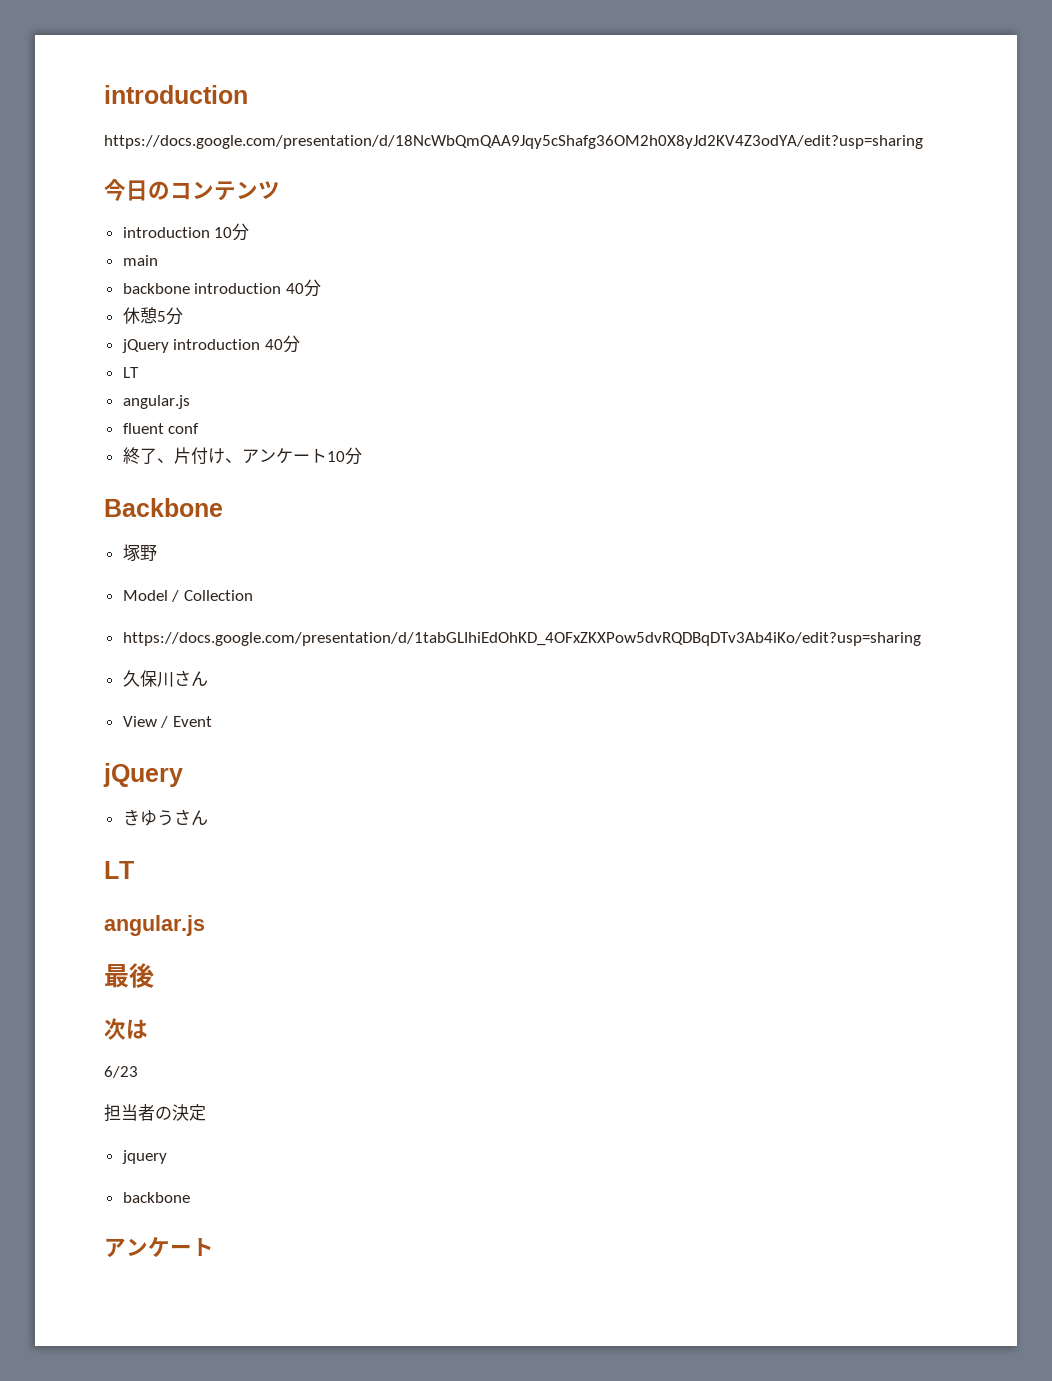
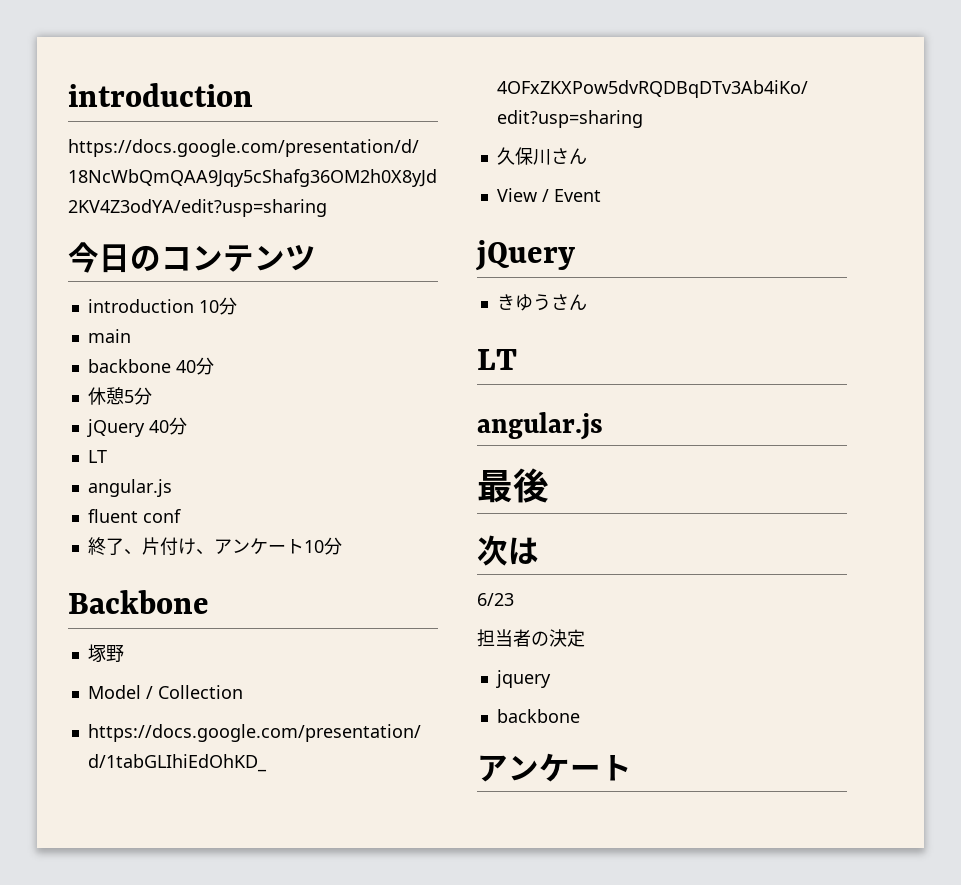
- backbone introduction 40分
+ backbone 40分
- jQuery introduction 40分
+ jQuery 40分

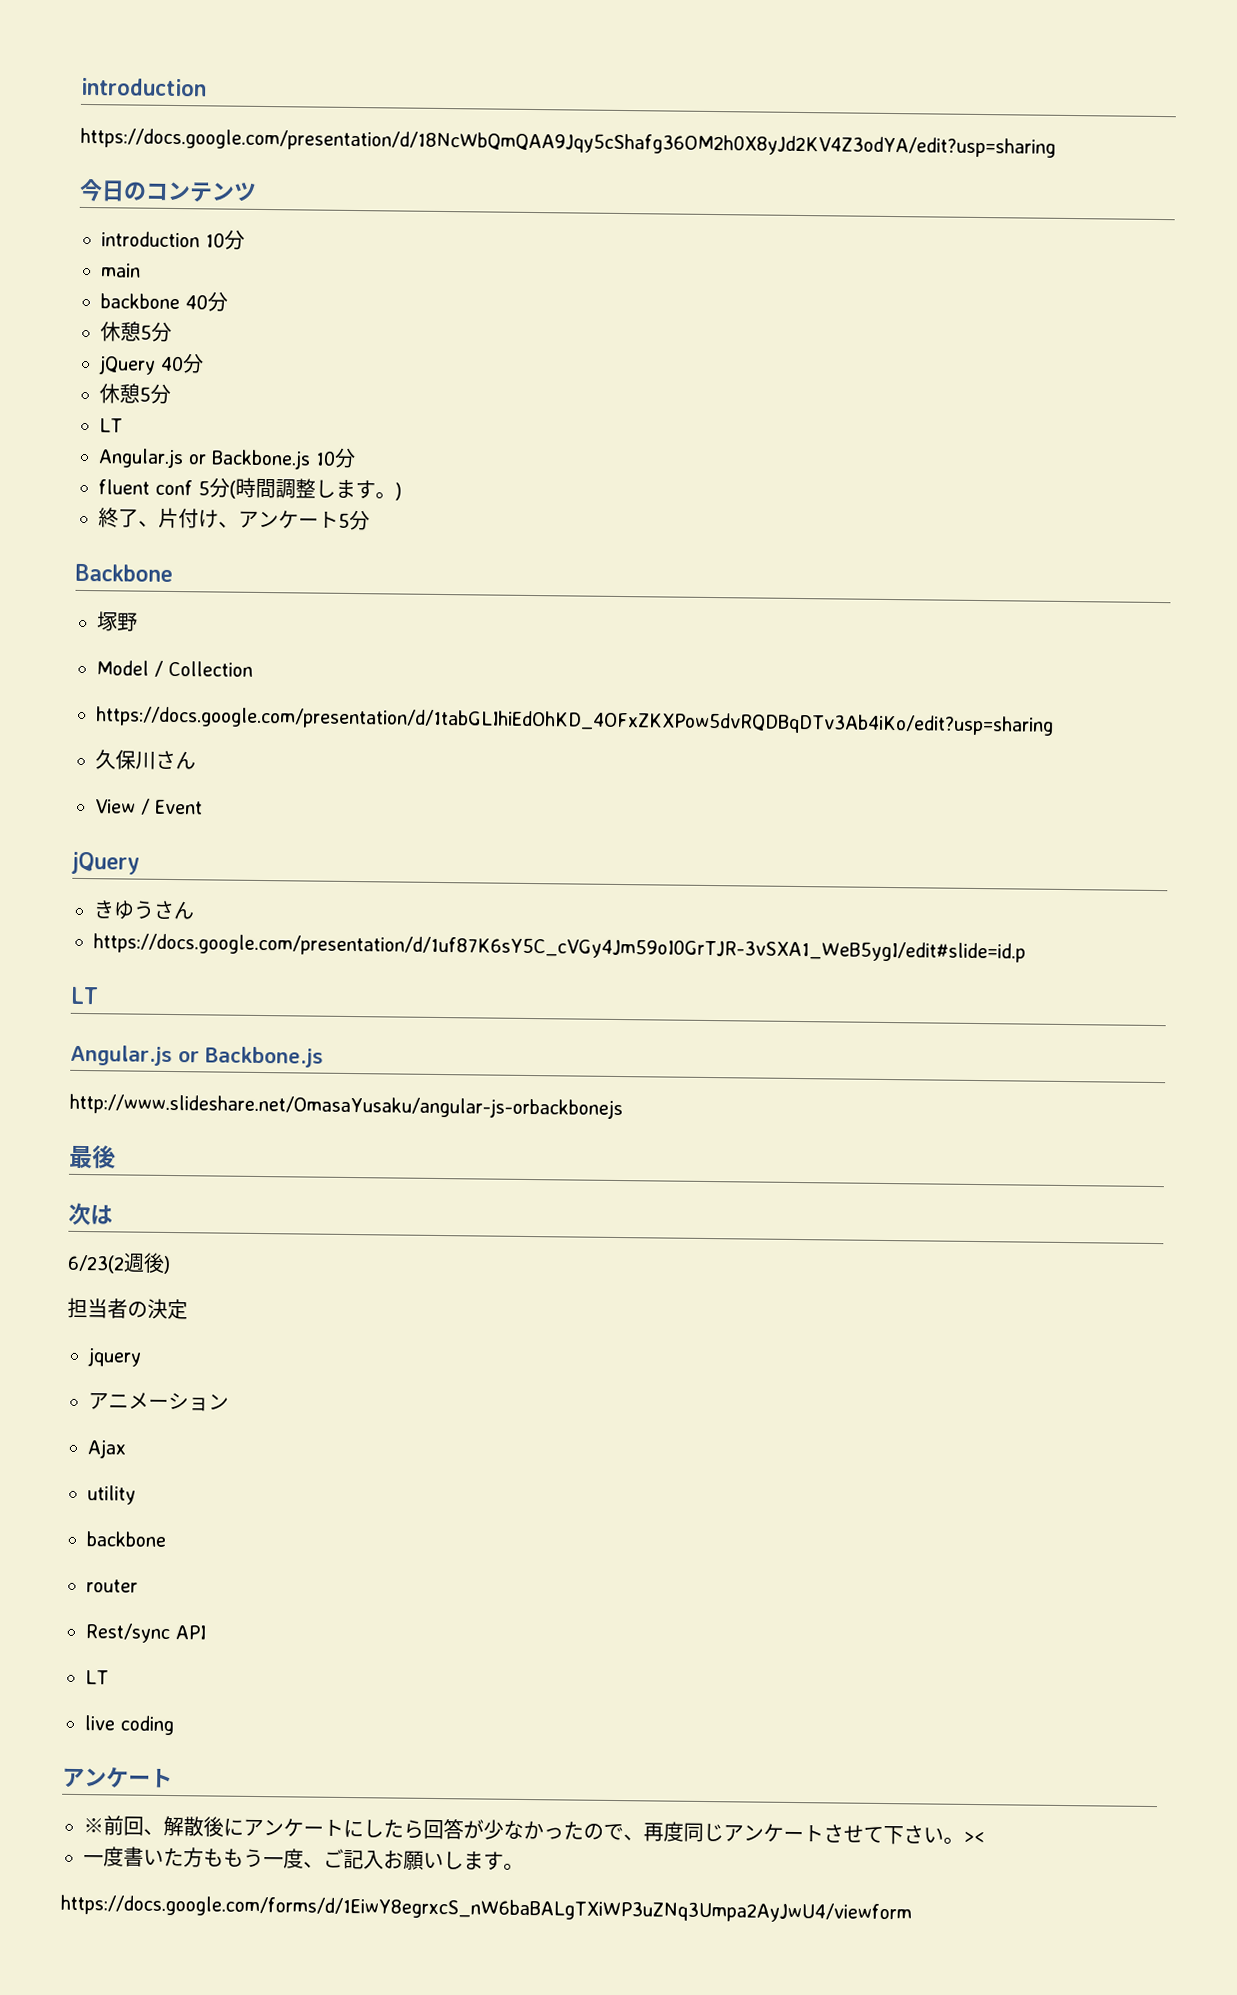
  jQuery 40分
+ 休憩5分
  LT
- angular.js
- fluent conf
+ Angular.js or Backbone.js 10分
+ fluent conf 5分(時間調整します。)
- 終了、片付け、アンケート10分
+ 終了、片付け、アンケート5分
  きゆうさん
+ https://docs.google.com/presentation/d/1uf87K6sY5C_cVGy4Jm59oI0GrTJR-3vSXA1_WeB5ygI/edit#slide=id.p
  LT
- angular.js
+ Angular.js or Backbone.js
+ http://www.slideshare.net/OmasaYusaku/angular-js-orbackbonejs
- 6/23
+ 6/23(2週後)
  jquery
+ アニメーション
+ Ajax
+ utility
  backbone
+ router
+ Rest/sync API
+ LT
+ live coding
  アンケート
+ ※前回、解散後にアンケートにしたら回答が少なかったので、再度同じアンケートさせて下さい。><
+ 一度書いた方ももう一度、ご記入お願いします。
+ https://docs.google.com/forms/d/1EiwY8egrxcS_nW6baBALgTXiWP3uZNq3Umpa2AyJwU4/viewform

